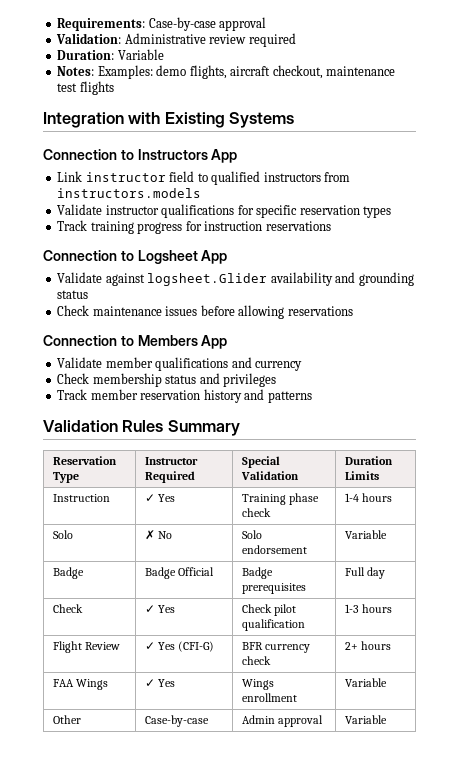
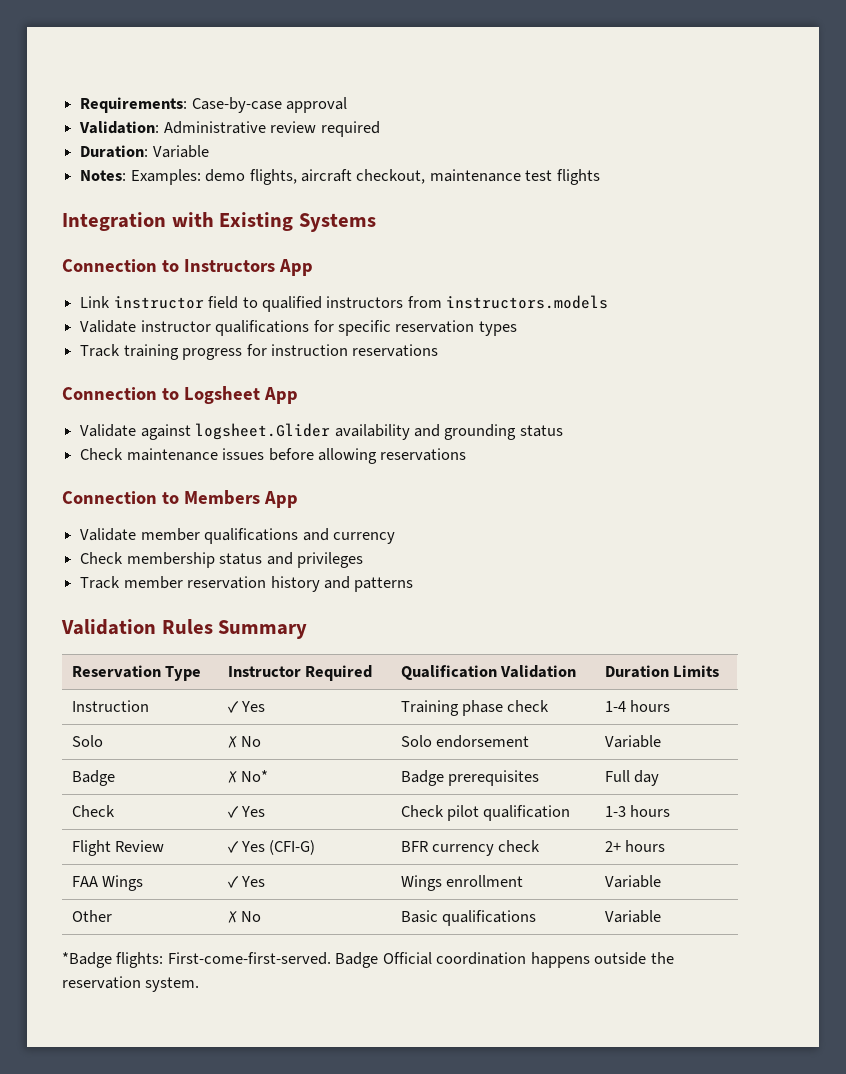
- Reservation Type | Instructor Required | Special Validation | Duration Limits
+ Reservation Type | Instructor Required | Qualification Validation | Duration Limits
- Badge | Badge Official | Badge prerequisites | Full day
+ Badge | ✗ No* | Badge prerequisites | Full day
- Other | Case-by-case | Admin approval | Variable
+ Other | ✗ No | Basic qualifications | Variable
+ *Badge flights: First-come-first-served. Badge Official coordination happens outside the reservation system.

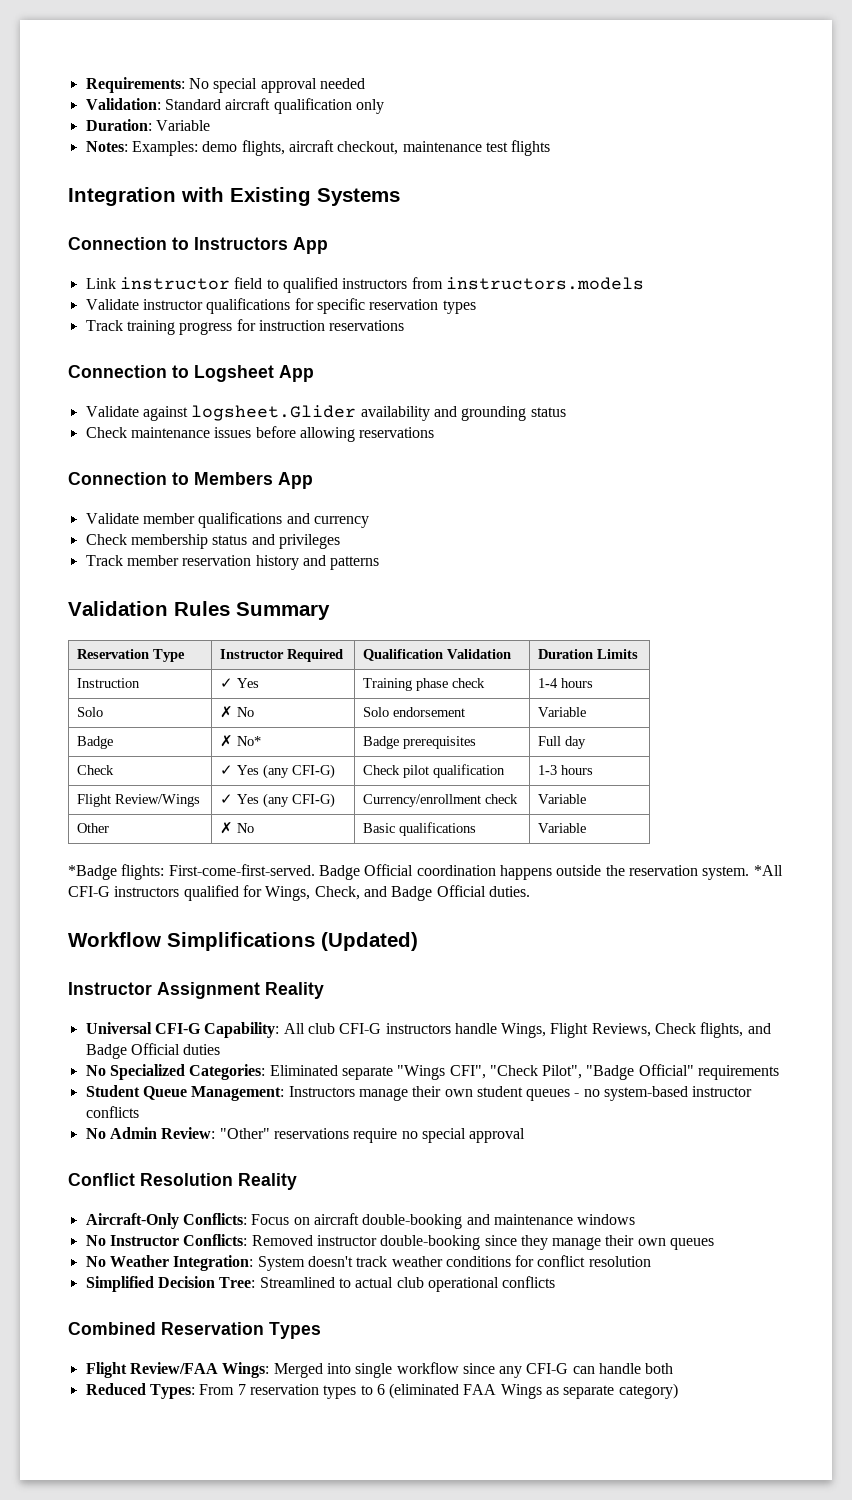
- Requirements: Case-by-case approval
+ Requirements: No special approval needed
- Validation: Administrative review required
+ Validation: Standard aircraft qualification only
- Check | ✓ Yes | Check pilot qualification | 1-3 hours
+ Check | ✓ Yes (any CFI-G) | Check pilot qualification | 1-3 hours
- Flight Review | ✓ Yes (CFI-G) | BFR currency check | 2+ hours
- FAA Wings | ✓ Yes | Wings enrollment | Variable
+ Flight Review/Wings | ✓ Yes (any CFI-G) | Currency/enrollment check | Variable
+ *All CFI-G instructors qualified for Wings, Check, and Badge Official duties.
+ Workflow Simplifications (Updated)
+ Instructor Assignment Reality
+ Universal CFI-G Capability: All club CFI-G instructors handle Wings, Flight Reviews, Check flights, and Badge Official duties
+ No Specialized Categories: Eliminated separate "Wings CFI", "Check Pilot", "Badge Official" requirements
+ Student Queue Management: Instructors manage their own student queues - no system-based instructor conflicts
+ No Admin Review: "Other" reservations require no special approval
+ Conflict Resolution Reality
+ Aircraft-Only Conflicts: Focus on aircraft double-booking and maintenance windows
+ No Instructor Conflicts: Removed instructor double-booking since they manage their own queues
+ No Weather Integration: System doesn't track weather conditions for conflict resolution
+ Simplified Decision Tree: Streamlined to actual club operational conflicts
+ Combined Reservation Types
+ Flight Review/FAA Wings: Merged into single workflow since any CFI-G can handle both
+ Reduced Types: From 7 reservation types to 6 (eliminated FAA Wings as separate category)

